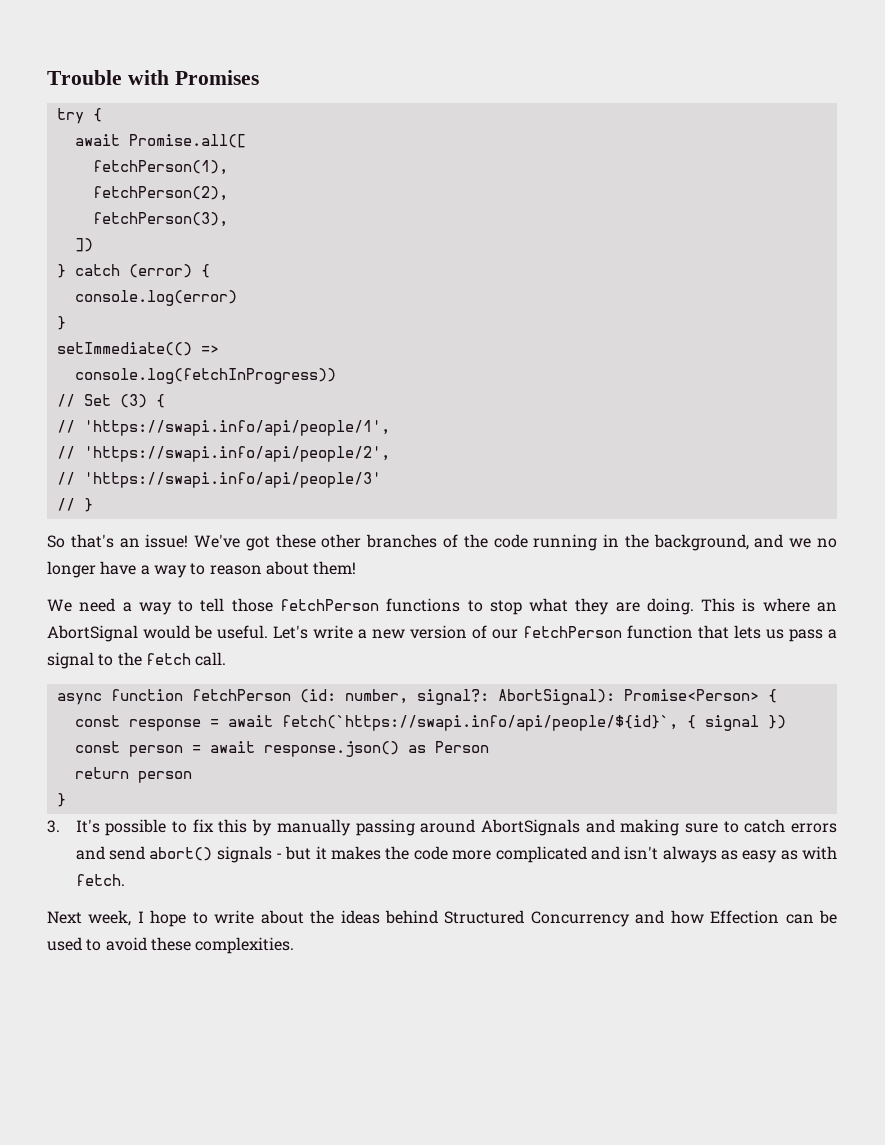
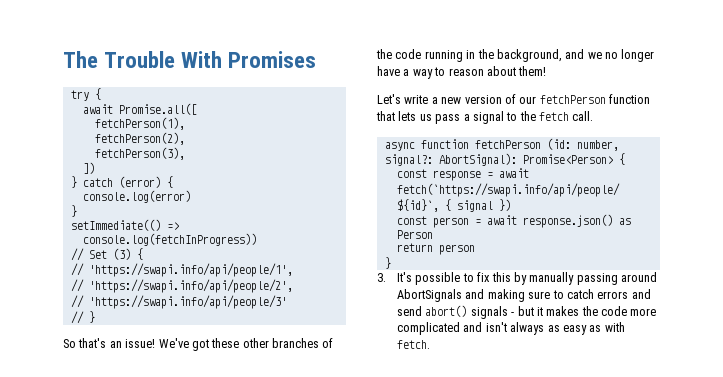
- Trouble with Promises
+ The Trouble With Promises
- We need a way to tell those fetchPerson functions to stop what they are doing. This is where an AbortSignal would be useful.
- Next week, I hope to write about the ideas behind Structured Concurrency and how Effection can be used to avoid these complexities.

